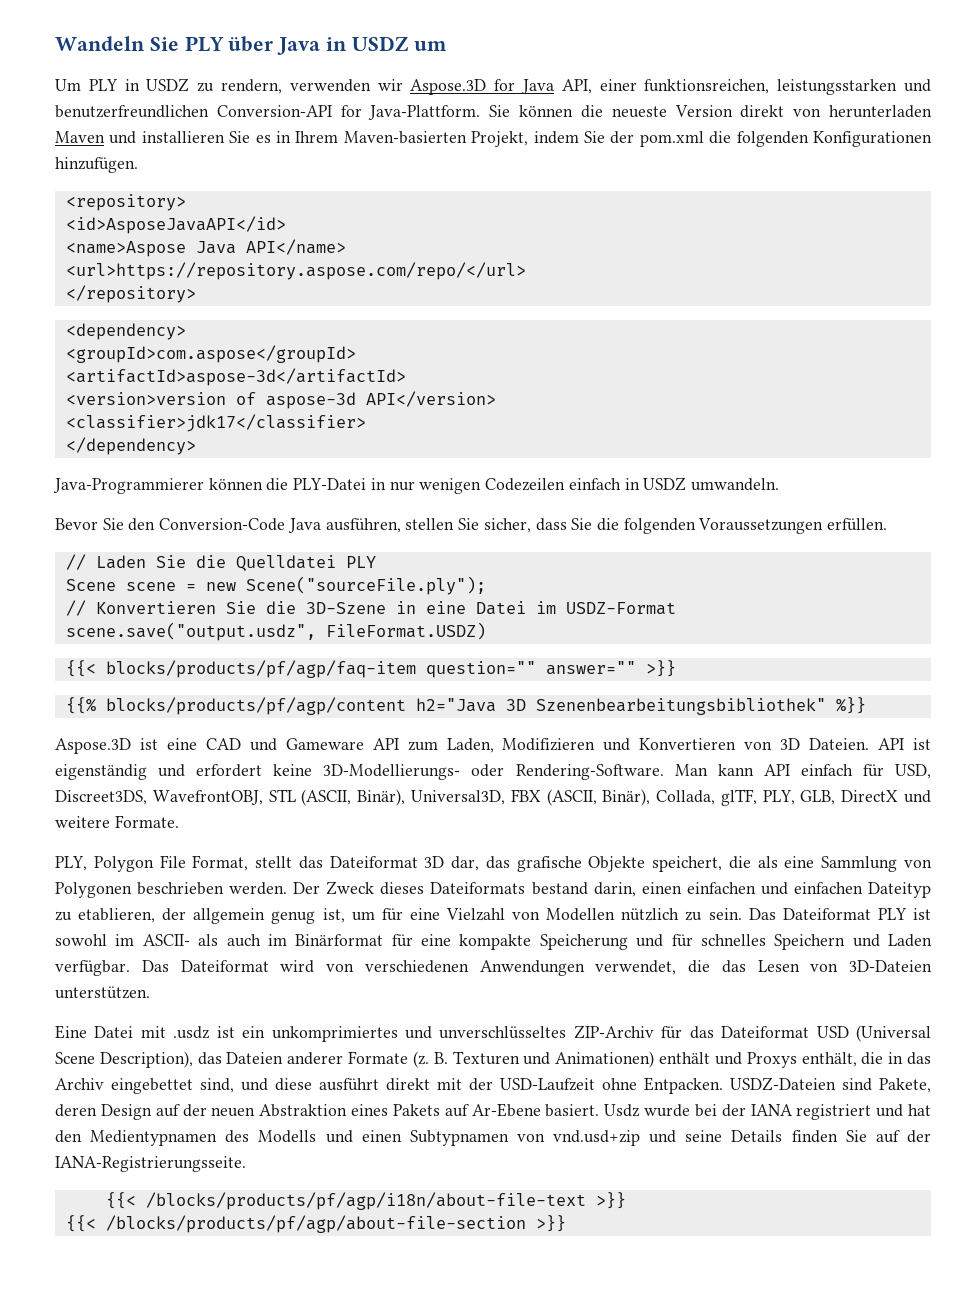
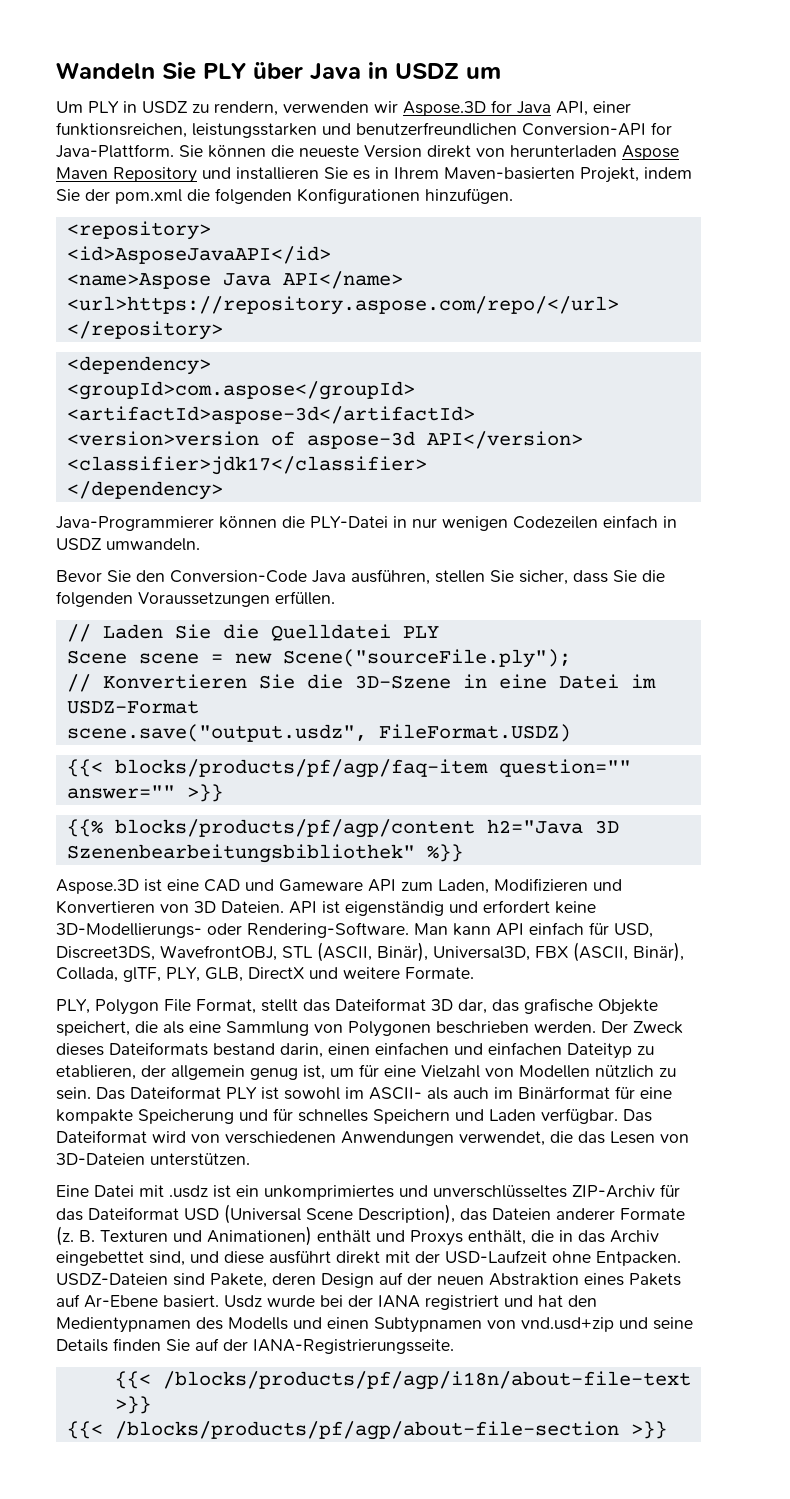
- Sie können die neueste Version direkt von herunterladen Maven und installieren Sie es in Ihrem Maven-basierten Projekt, indem Sie der pom.xml die folgenden Konfigurationen hinzufügen.
+ Sie können die neueste Version direkt von herunterladen Aspose Maven Repository und installieren Sie es in Ihrem Maven-basierten Projekt, indem Sie der pom.xml die folgenden Konfigurationen hinzufügen.

